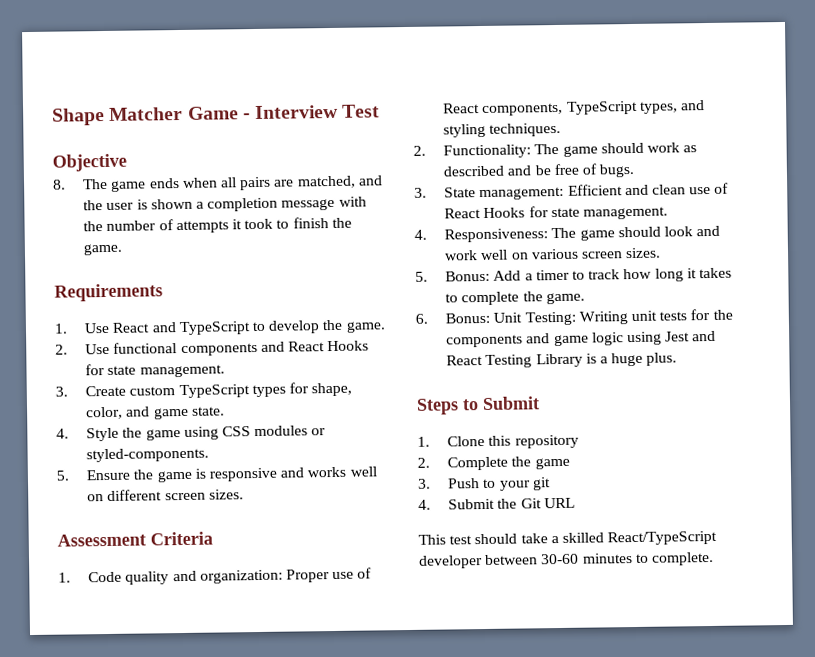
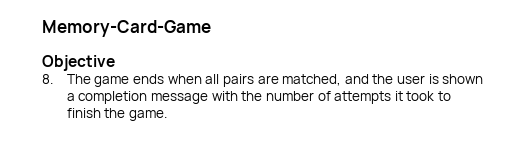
- Shape Matcher Game - Interview Test
+ Memory-Card-Game
- Requirements
- 1. Use React and TypeScript to develop the game.
- 2. Use functional components and React Hooks for state management.
- 3. Create custom TypeScript types for shape, color, and game state.
- 4. Style the game using CSS modules or styled-components.
- 5. Ensure the game is responsive and works well on different screen sizes.
- Assessment Criteria
- 1. Code quality and organization: Proper use of React components, TypeScript types, and styling techniques.
- 2. Functionality: The game should work as described and be free of bugs.
- 3. State management: Efficient and clean use of React Hooks for state management.
- 4. Responsiveness: The game should look and work well on various screen sizes.
- 5. Bonus: Add a timer to track how long it takes to complete the game.
- 6. Bonus: Unit Testing: Writing unit tests for the components and game logic using Jest and React Testing Library is a huge plus.
- Steps to Submit
- 1. Clone this repository
- 2. Complete the game
- 3. Push to your git
- 4. Submit the Git URL
- This test should take a skilled React/TypeScript developer between 30-60 minutes to complete.

